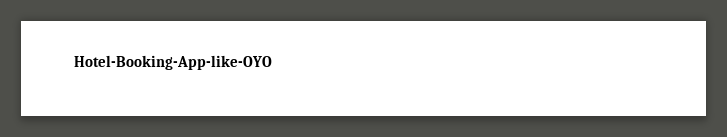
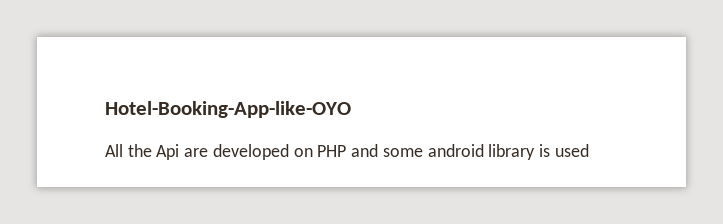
+ All the Api are developed on PHP and some android library is used

